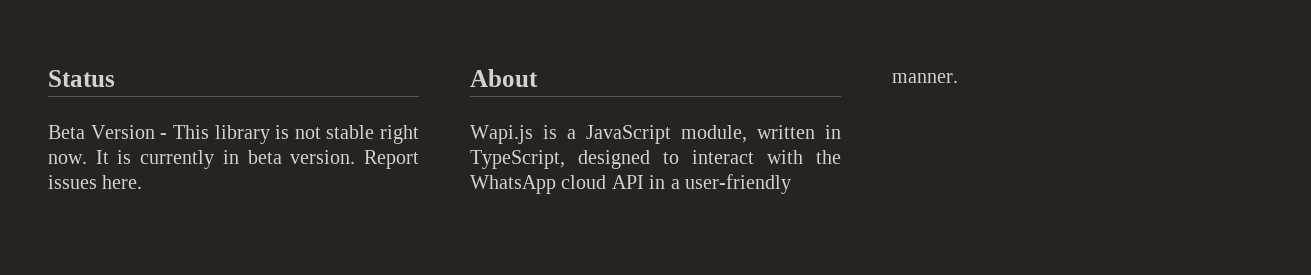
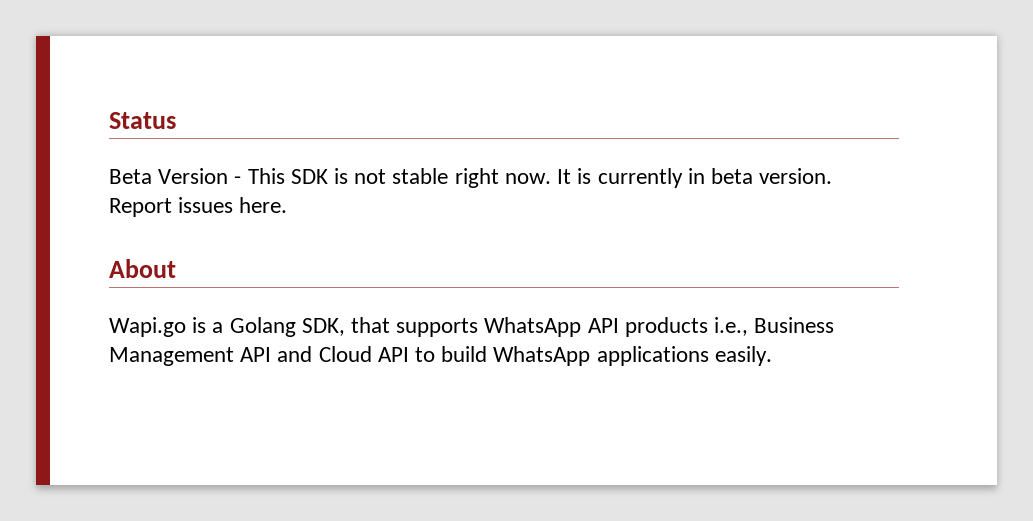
- Beta Version - This library is not stable right now.
+ Beta Version - This SDK is not stable right now.
- Wapi.js is a JavaScript module, written in TypeScript, designed to interact with the WhatsApp cloud API in a user-friendly manner.
+ Wapi.go is a Golang SDK, that supports WhatsApp API products i.e., Business Management API and Cloud API to build WhatsApp applications easily.

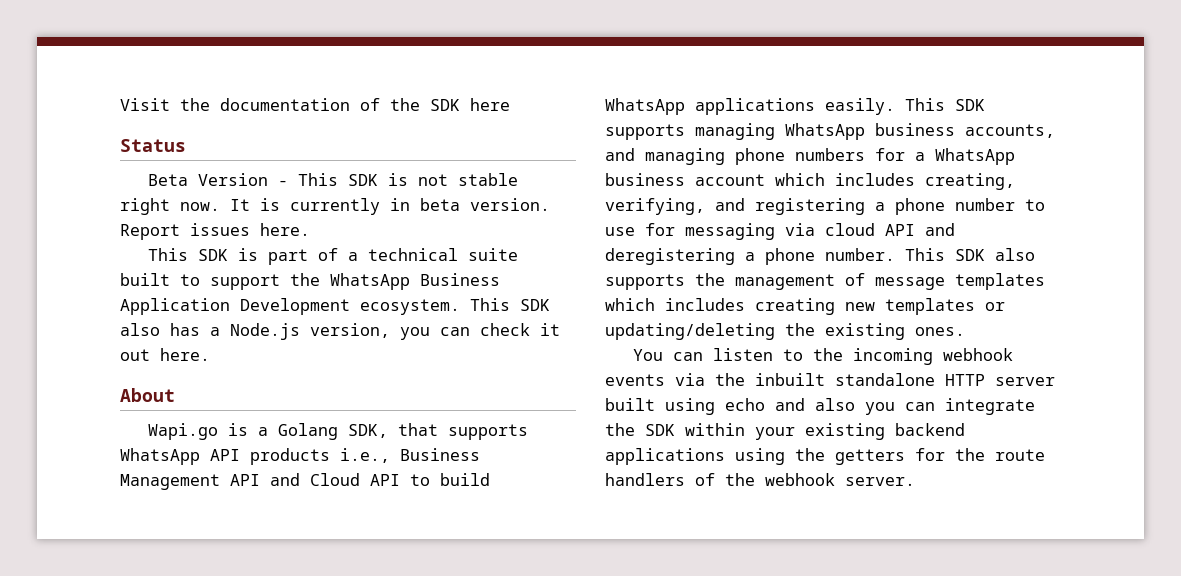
+ Visit the documentation of the SDK here
+ This SDK is part of a technical suite built to support the WhatsApp Business Application Development ecosystem. This SDK also has a Node.js version, you can check it out here.
+ This SDK supports managing WhatsApp business accounts, and managing phone numbers for a WhatsApp business account which includes creating, verifying, and registering a phone number to use for messaging via cloud API and deregistering a phone number. This SDK also supports the management of message templates which includes creating new templates or updating/deleting the existing ones.
+ You can listen to the incoming webhook events via the inbuilt standalone HTTP server built using echo and also you can integrate the SDK within your existing backend applications using the getters for the route handlers of the webhook server.

